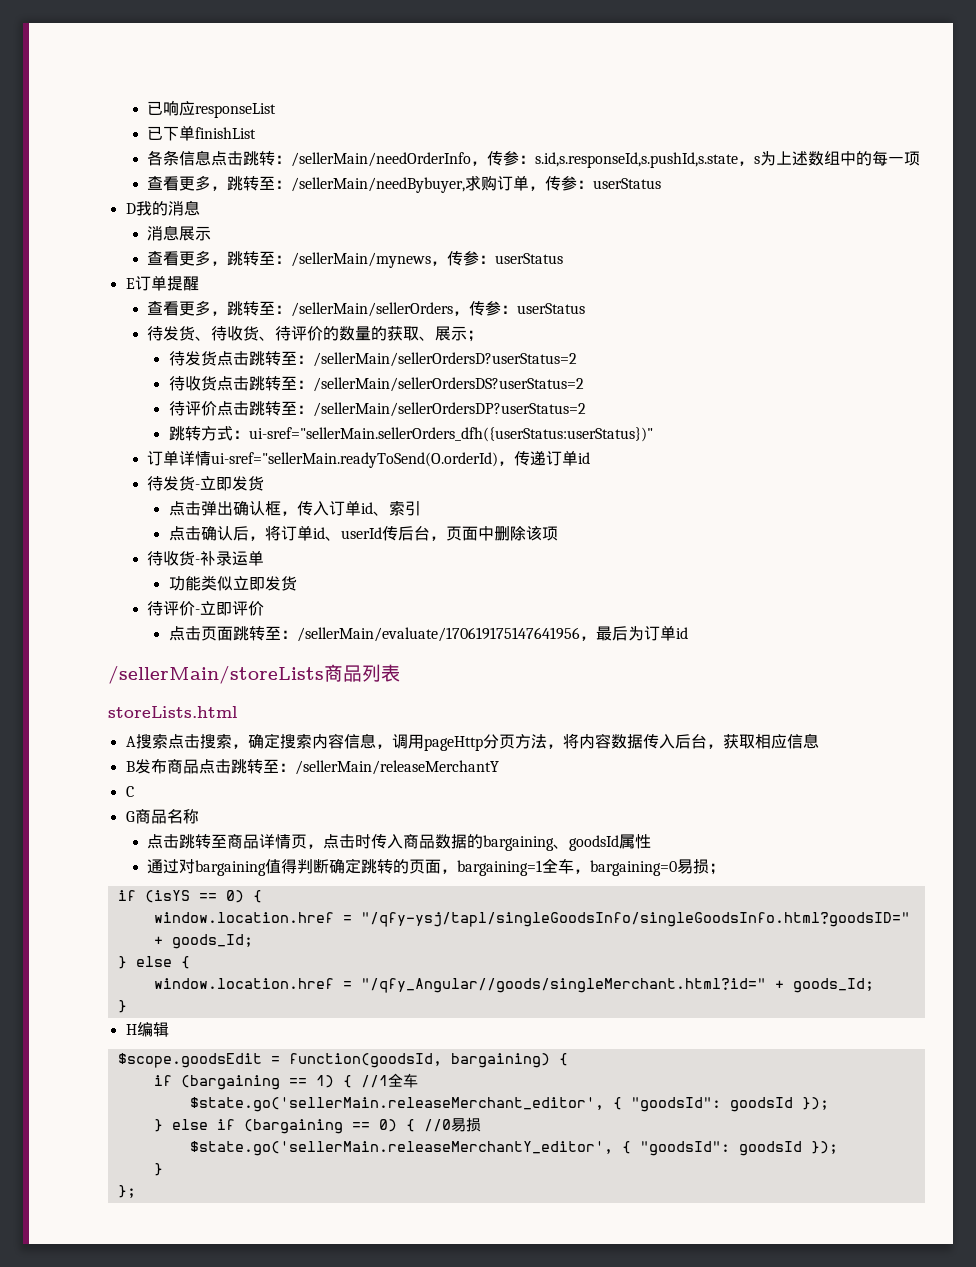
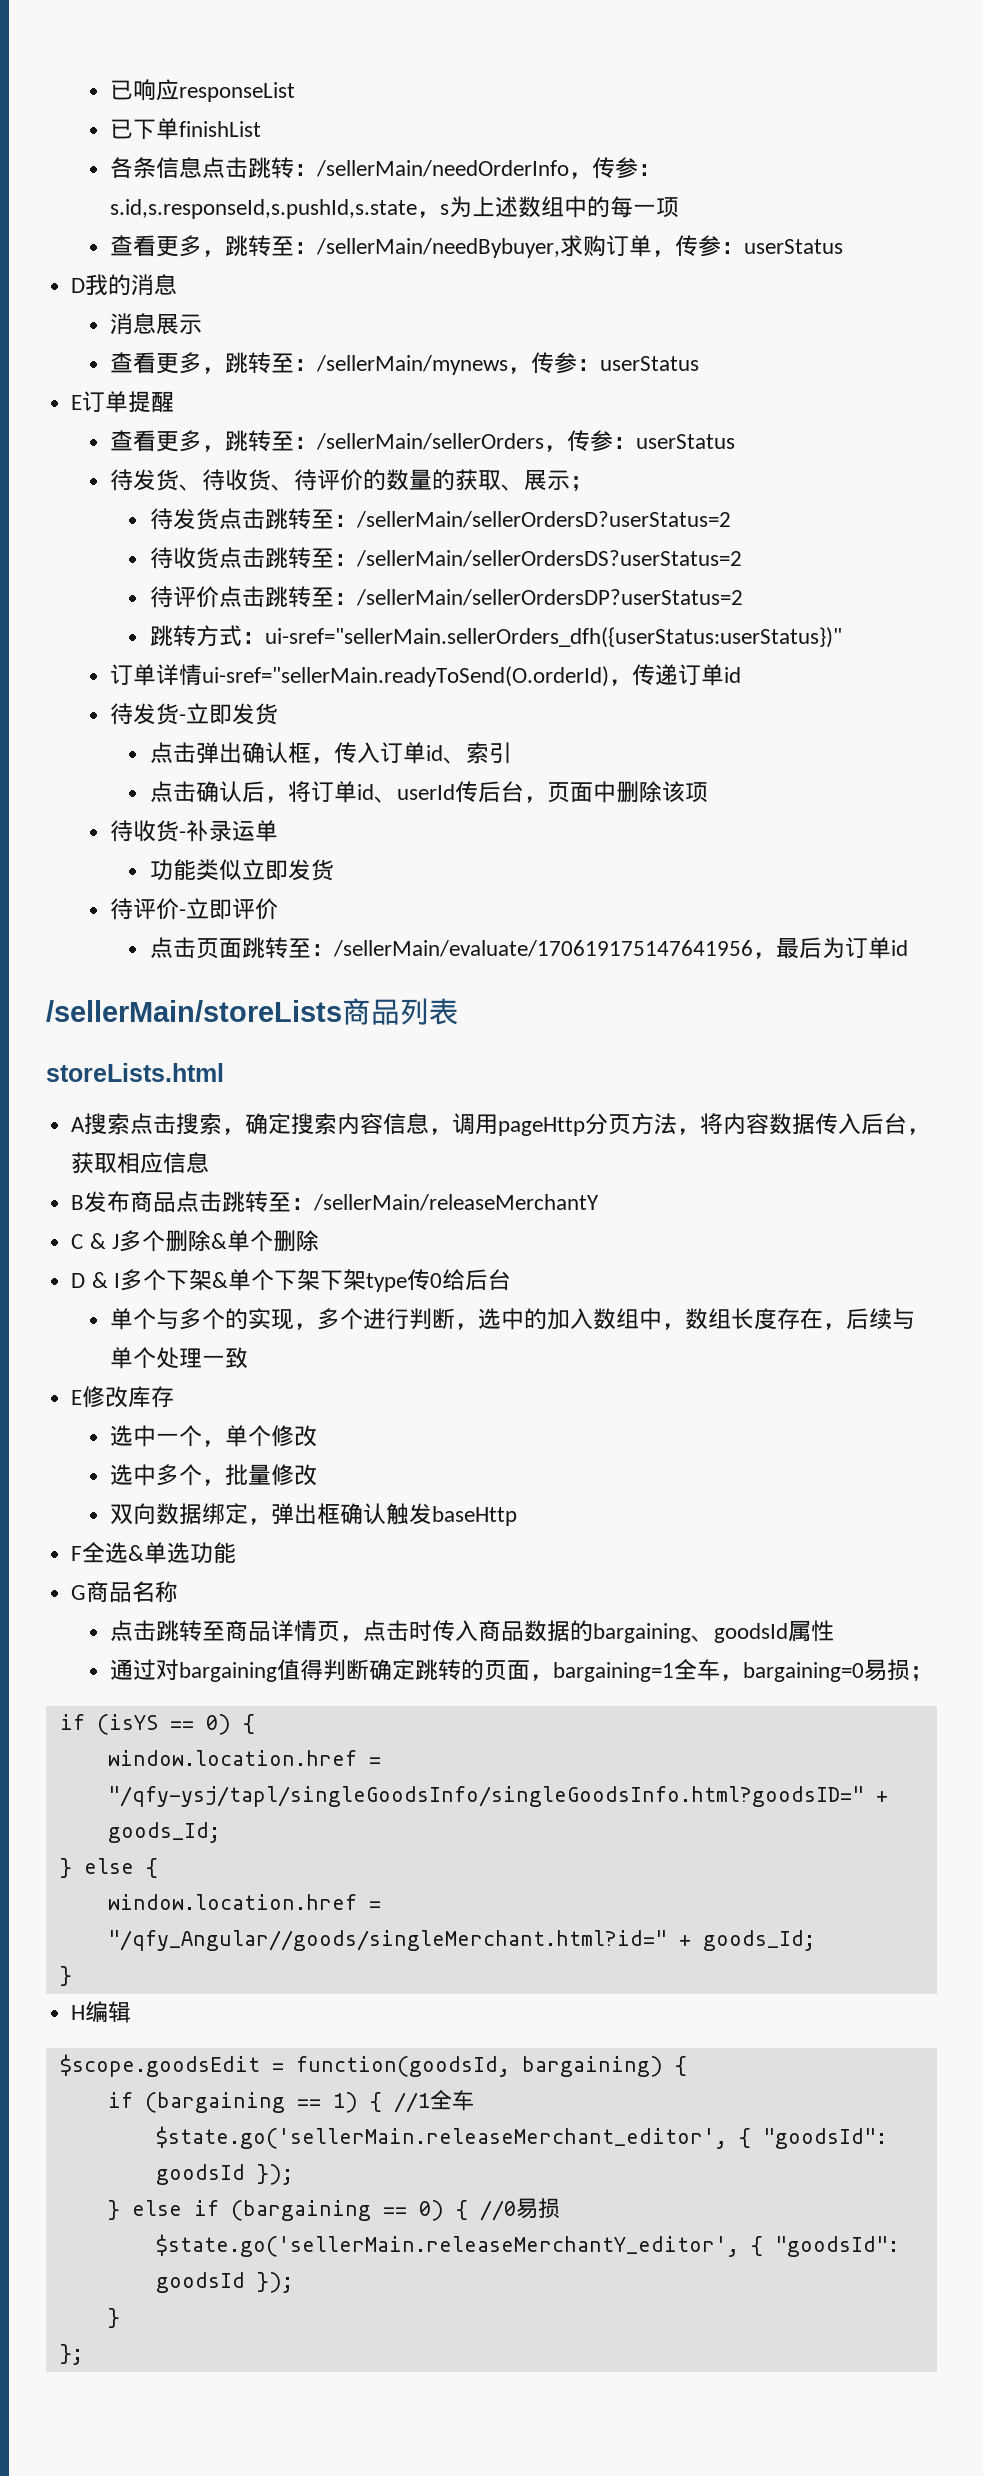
- C
+ C & J多个删除&单个删除
+ D & I多个下架&单个下架下架type传0给后台
+ 单个与多个的实现，多个进行判断，选中的加入数组中，数组长度存在，后续与单个处理一致
+ E修改库存
+ 选中一个，单个修改
+ 选中多个，批量修改
+ 双向数据绑定，弹出框确认触发baseHttp
+ F全选&单选功能

